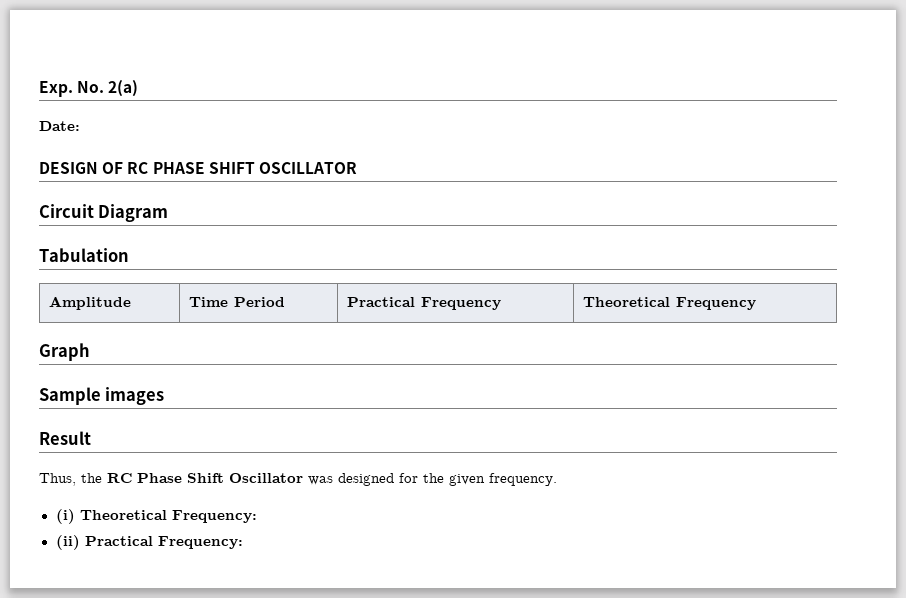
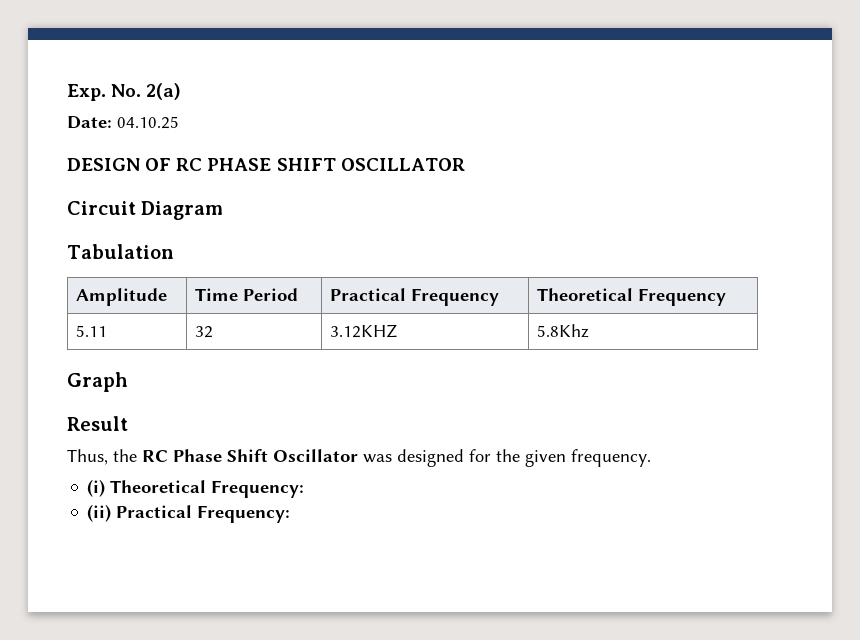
- Date:
+ Date: 04.10.25
+ 5.11 | 32 | 3.12KHZ | 5.8Khz
- Sample images

